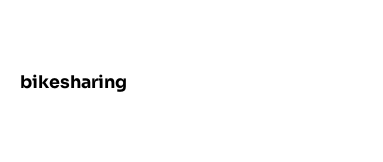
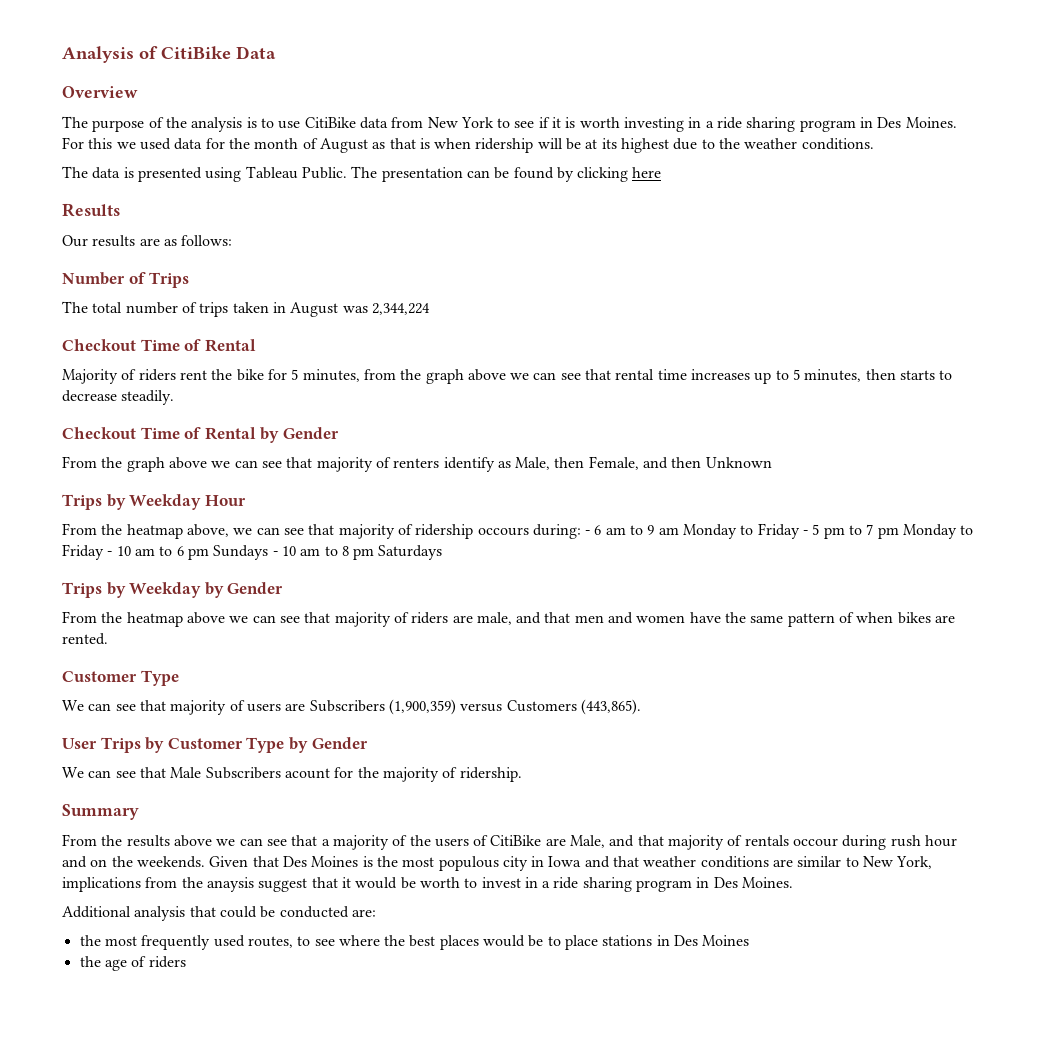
- bikesharing
+ Analysis of CitiBike Data
+ Overview
+ The purpose of the analysis is to use CitiBike data from New York to see if it is worth investing in a ride sharing program in Des Moines. For this we used data for the month of August as that is when ridership will be at its highest due to the weather conditions.
+ The data is presented using Tableau Public. The presentation can be found by clicking here
+ Results
+ Our results are as follows:
+ Number of Trips
+ The total number of trips taken in August was 2,344,224
+ Checkout Time of Rental
+ Majority of riders rent the bike for 5 minutes, from the graph above we can see that rental time increases up to 5 minutes, then starts to decrease steadily.
+ Checkout Time of Rental by Gender
+ From the graph above we can see that majority of renters identify as Male, then Female, and then Unknown
+ Trips by Weekday Hour
+ From the heatmap above, we can see that majority of ridership occours during: - 6 am to 9 am Monday to Friday - 5 pm to 7 pm Monday to Friday - 10 am to 6 pm Sundays - 10 am to 8 pm Saturdays
+ Trips by Weekday by Gender
+ From the heatmap above we can see that majority of riders are male, and that men and women have the same pattern of when bikes are rented.
+ Customer Type
+ We can see that majority of users are Subscribers (1,900,359) versus Customers (443,865).
+ User Trips by Customer Type by Gender
+ We can see that Male Subscribers acount for the majority of ridership.
+ Summary
+ From the results above we can see that a majority of the users of CitiBike are Male, and that majority of rentals occour during rush hour and on the weekends. Given that Des Moines is the most populous city in Iowa and that weather conditions are similar to New York, implications from the anaysis suggest that it would be worth to invest in a ride sharing program in Des Moines.
+ Additional analysis that could be conducted are:
+ the most frequently used routes, to see where the best places would be to place stations in Des Moines
+ the age of riders

